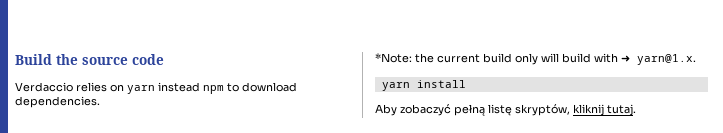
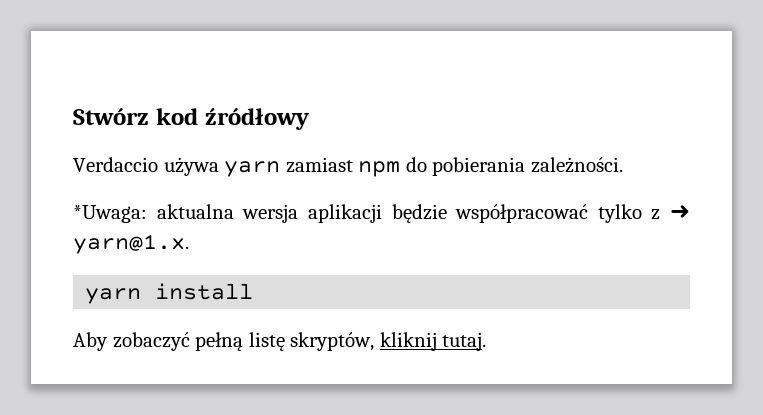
- Build the source code
- Verdaccio relies on yarn instead npm to download dependencies.
- *Note: the current build only will build with ➜ yarn@1.x.
+ Stwórz kod źródłowy
+ Verdaccio używa yarn zamiast npm do pobierania zależności.
+ *Uwaga: aktualna wersja aplikacji będzie współpracować tylko z ➜ yarn@1.x.

